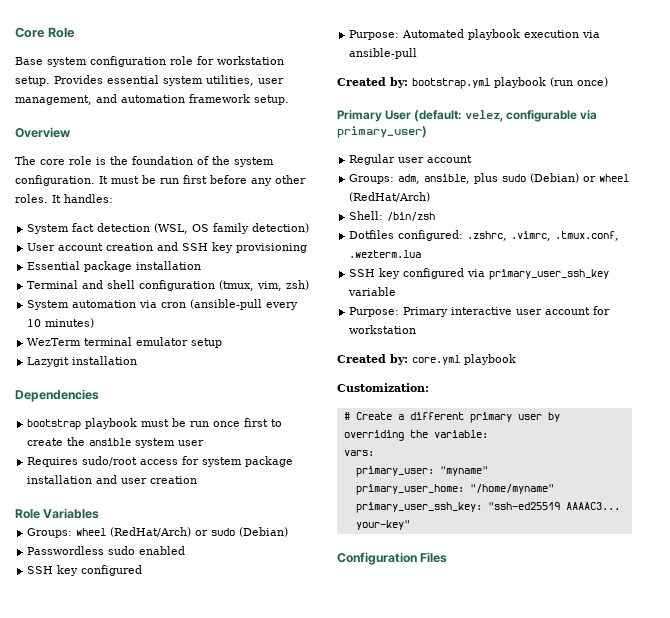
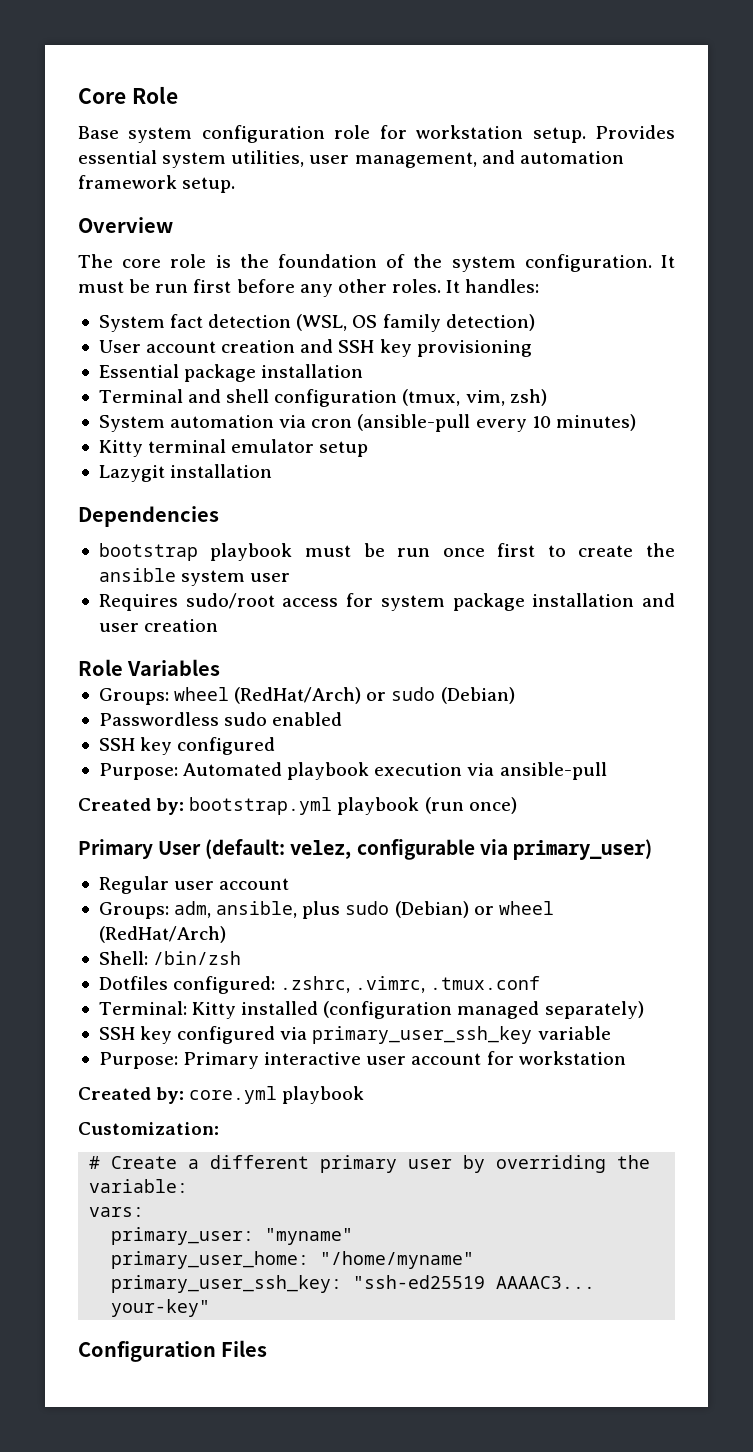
- WezTerm terminal emulator setup
+ Kitty terminal emulator setup
- Dotfiles configured: .zshrc, .vimrc, .tmux.conf, .wezterm.lua
+ Dotfiles configured: .zshrc, .vimrc, .tmux.conf
+ Terminal: Kitty installed (configuration managed separately)

